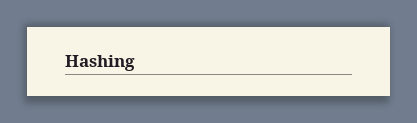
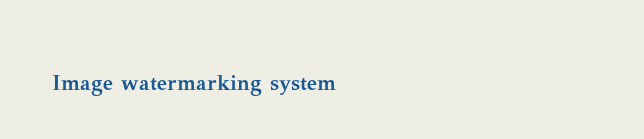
- Hashing
+ Image watermarking system

